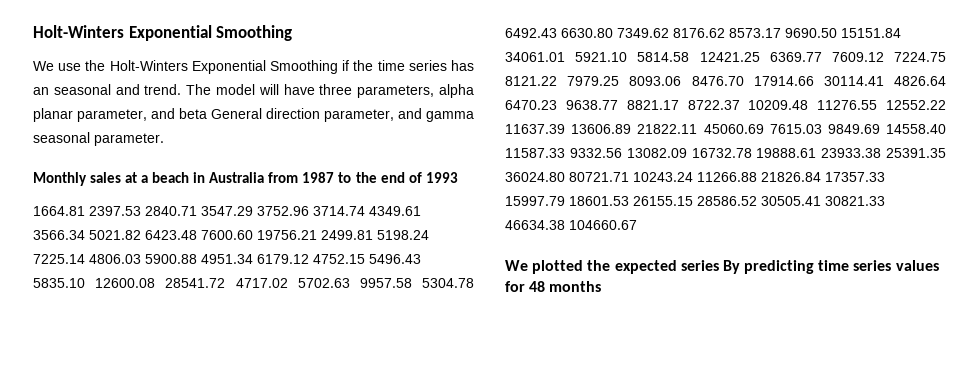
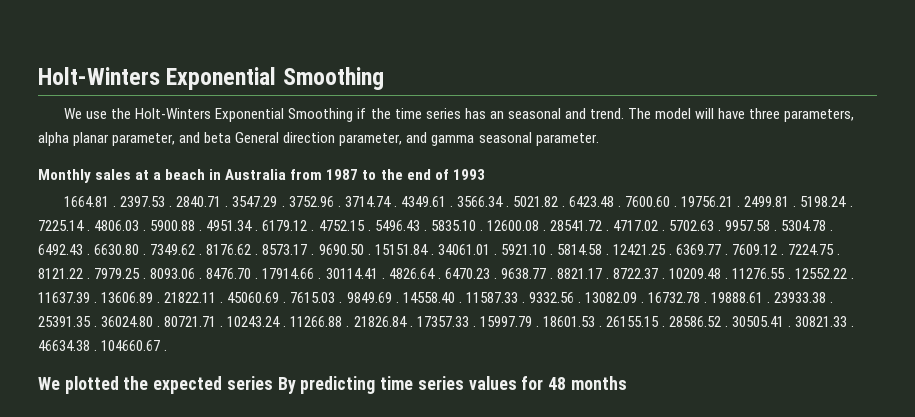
- 1664.81 2397.53 2840.71 3547.29 3752.96 3714.74 4349.61 3566.34 5021.82 6423.48 7600.60 19756.21 2499.81 5198.24 7225.14 4806.03 5900.88 4951.34 6179.12 4752.15 5496.43 5835.10 12600.08 28541.72 4717.02 5702.63 9957.58 5304.78 6492.43 6630.80 7349.62 8176.62 8573.17 9690.50 15151.84 34061.01 5921.10 5814.58 12421.25 6369.77 7609.12 7224.75 8121.22 7979.25 8093.06 8476.70 17914.66 30114.41 4826.64 6470.23 9638.77 8821.17 8722.37 10209.48 11276.55 12552.22 11637.39 13606.89 21822.11 45060.69 7615.03 9849.69 14558.40 11587.33 9332.56 13082.09 16732.78 19888.61 23933.38 25391.35 36024.80 80721.71 10243.24 11266.88 21826.84 17357.33 15997.79 18601.53 26155.15 28586.52 30505.41 30821.33 46634.38 104660.67
+ 1664.81 . 2397.53 . 2840.71 . 3547.29 . 3752.96 . 3714.74 . 4349.61 . 3566.34 . 5021.82 . 6423.48 . 7600.60 . 19756.21 . 2499.81 . 5198.24 . 7225.14 . 4806.03 . 5900.88 . 4951.34 . 6179.12 . 4752.15 . 5496.43 . 5835.10 . 12600.08 . 28541.72 . 4717.02 . 5702.63 . 9957.58 . 5304.78 . 6492.43 . 6630.80 . 7349.62 . 8176.62 . 8573.17 . 9690.50 . 15151.84 . 34061.01 . 5921.10 . 5814.58 . 12421.25 . 6369.77 . 7609.12 . 7224.75 . 8121.22 . 7979.25 . 8093.06 . 8476.70 . 17914.66 . 30114.41 . 4826.64 . 6470.23 . 9638.77 . 8821.17 . 8722.37 . 10209.48 . 11276.55 . 12552.22 . 11637.39 . 13606.89 . 21822.11 . 45060.69 . 7615.03 . 9849.69 . 14558.40 . 11587.33 . 9332.56 . 13082.09 . 16732.78 . 19888.61 . 23933.38 . 25391.35 . 36024.80 . 80721.71 . 10243.24 . 11266.88 . 21826.84 . 17357.33 . 15997.79 . 18601.53 . 26155.15 . 28586.52 . 30505.41 . 30821.33 . 46634.38 . 104660.67 .

